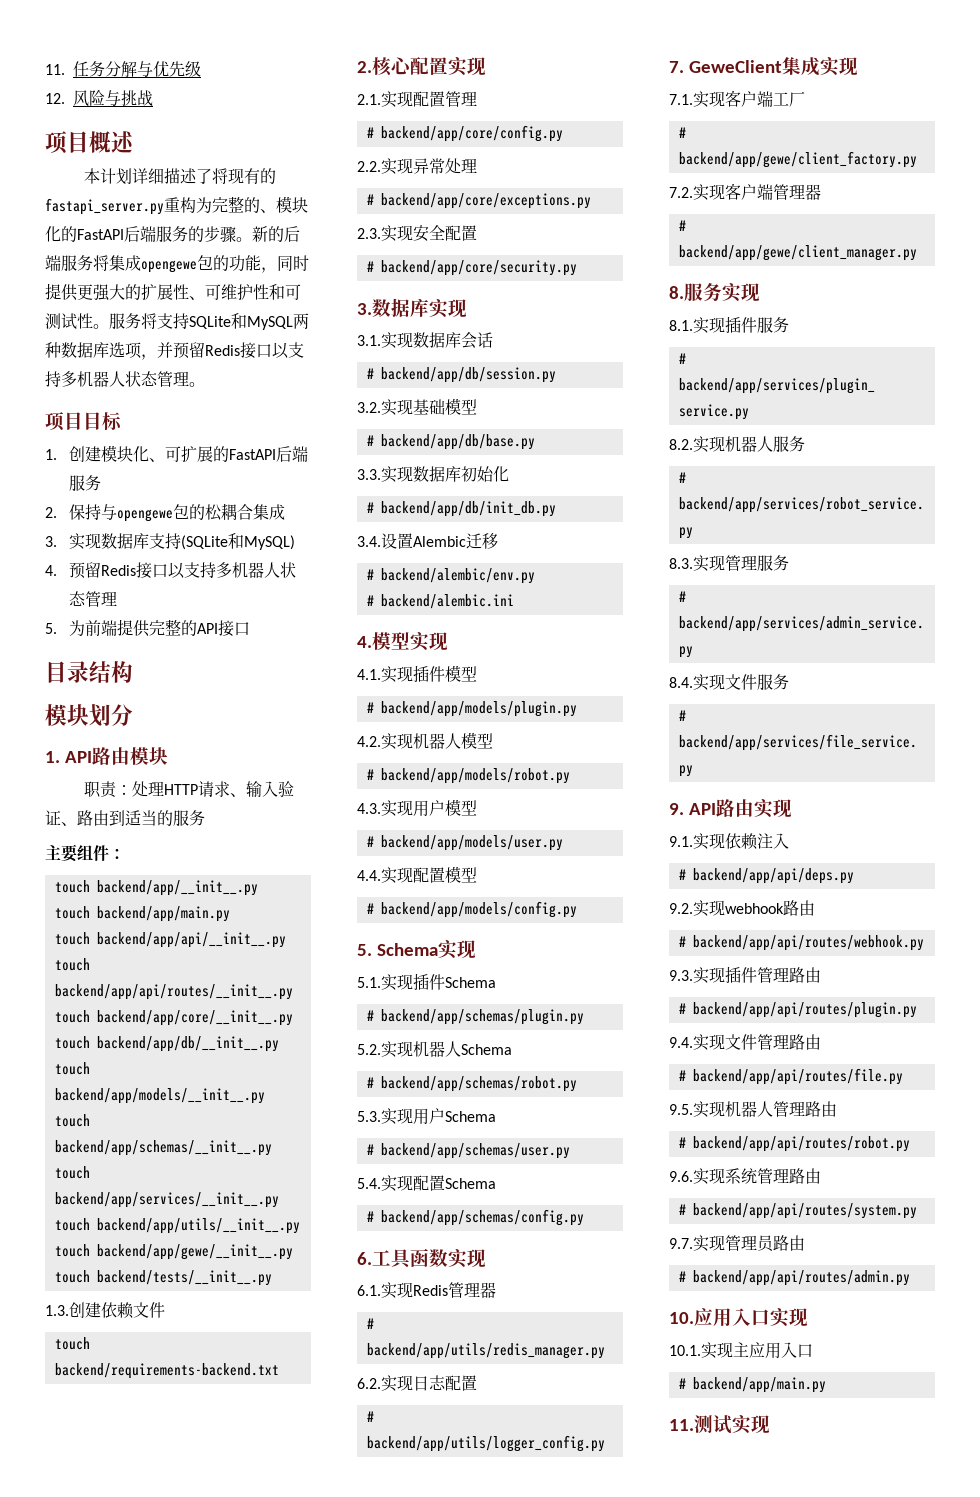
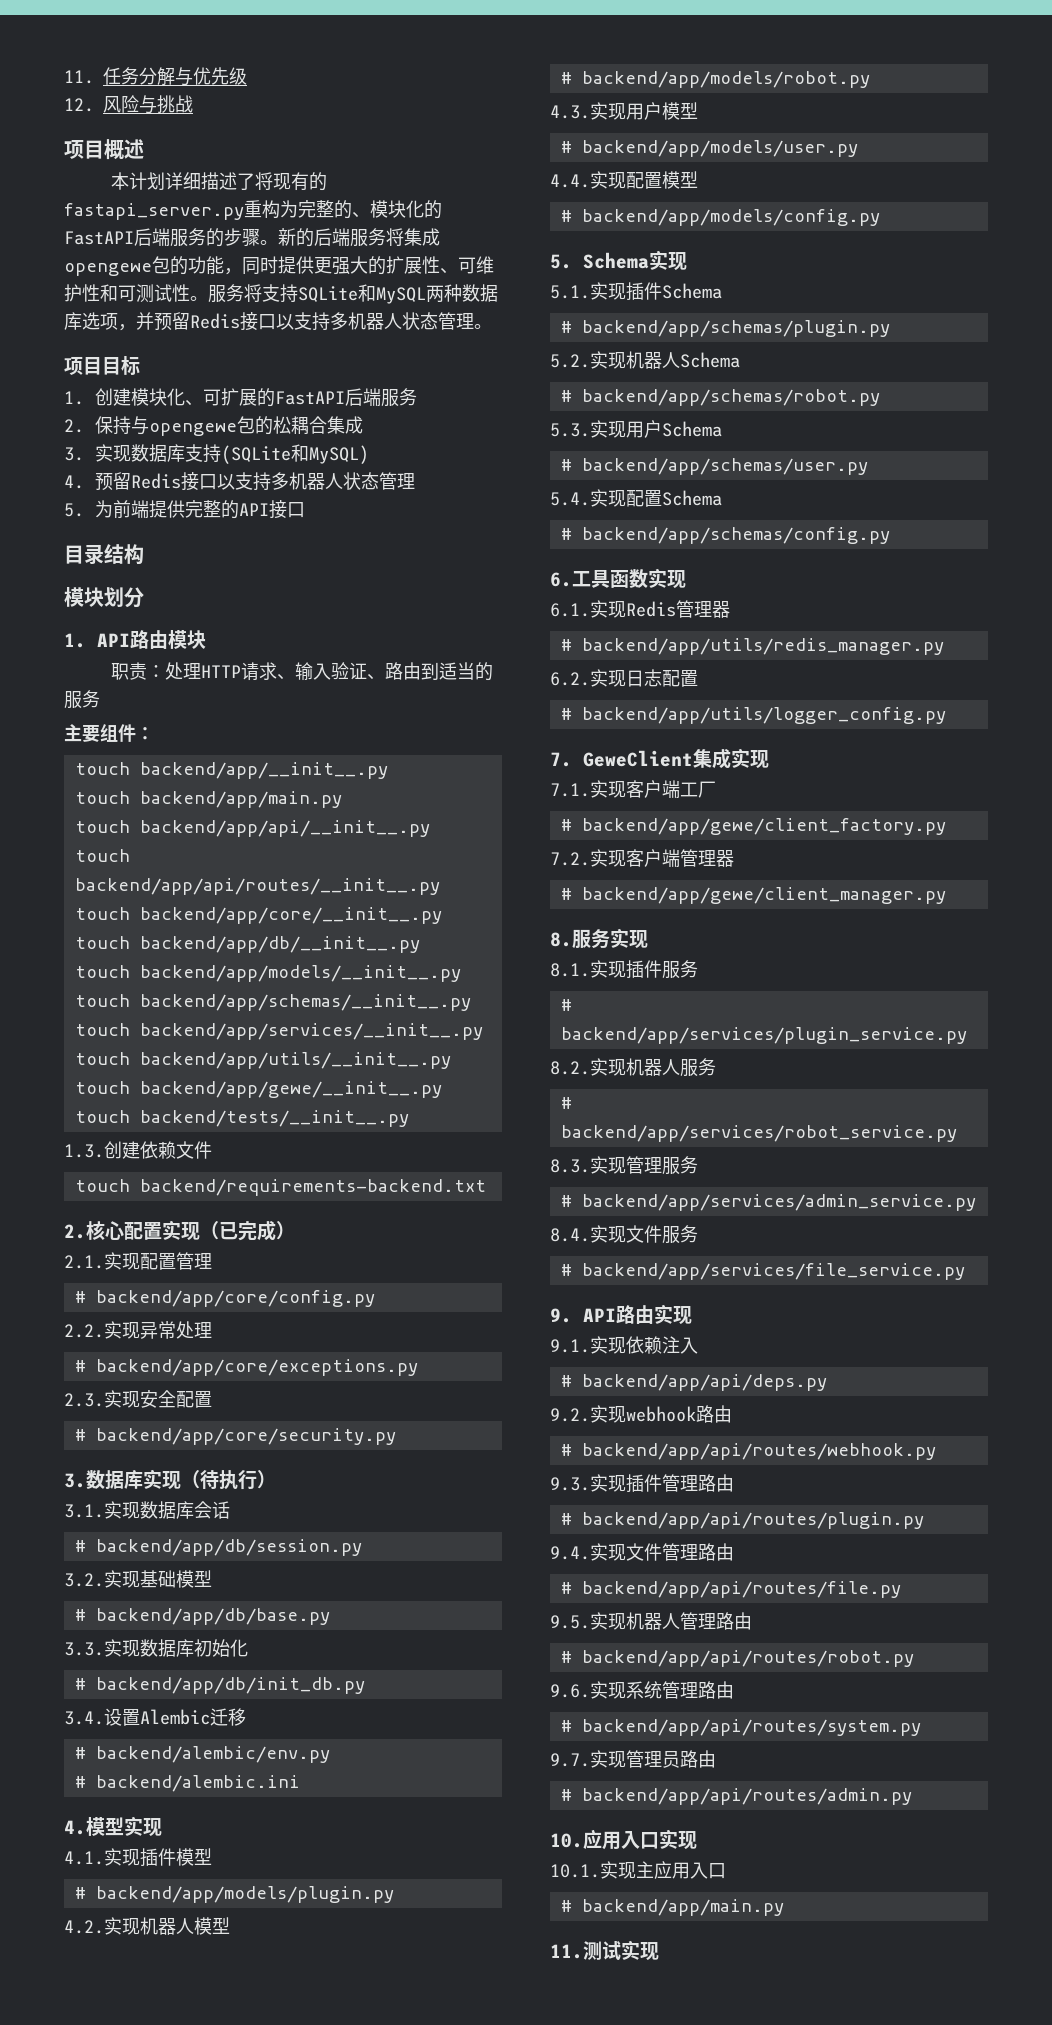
- 2.核心配置实现
+ 2.核心配置实现（已完成）
- 3.数据库实现
+ 3.数据库实现（待执行）

